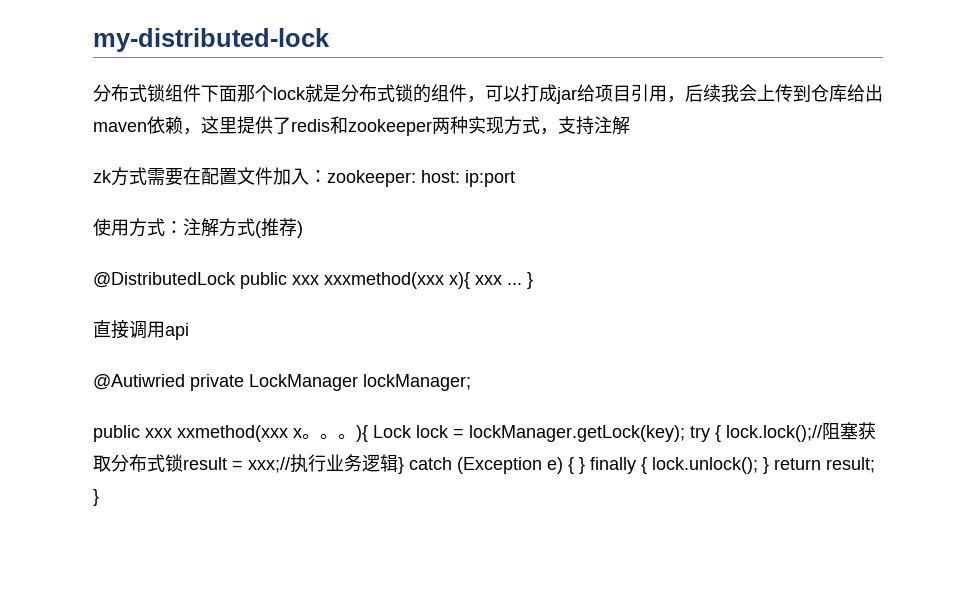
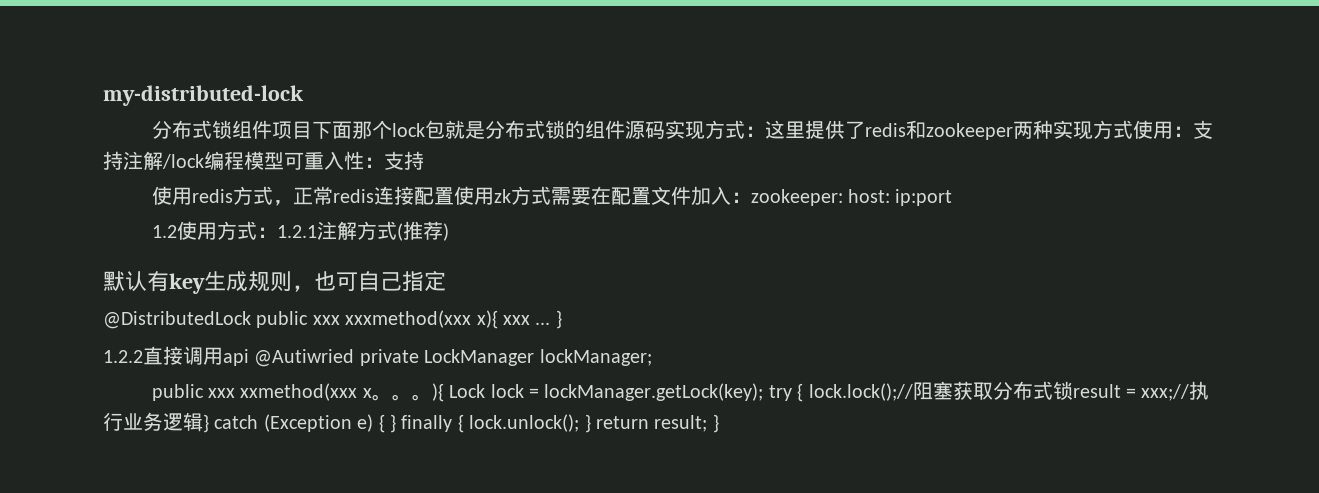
- 分布式锁组件下面那个lock就是分布式锁的组件，可以打成jar给项目引用，后续我会上传到仓库给出maven依赖，这里提供了redis和zookeeper两种实现方式，支持注解
- zk方式需要在配置文件加入：zookeeper: host: ip:port
+ 分布式锁组件项目下面那个lock包就是分布式锁的组件源码实现方式：这里提供了redis和zookeeper两种实现方式使用：支持注解/lock编程模型可重入性：支持
+ 使用redis方式，正常redis连接配置使用zk方式需要在配置文件加入：zookeeper: host: ip:port
- 使用方式：注解方式(推荐)
+ 1.2使用方式：1.2.1注解方式(推荐)
+ 默认有key生成规则，也可自己指定
- 直接调用api
- @Autiwried private LockManager lockManager;
+ 1.2.2直接调用api @Autiwried private LockManager lockManager;

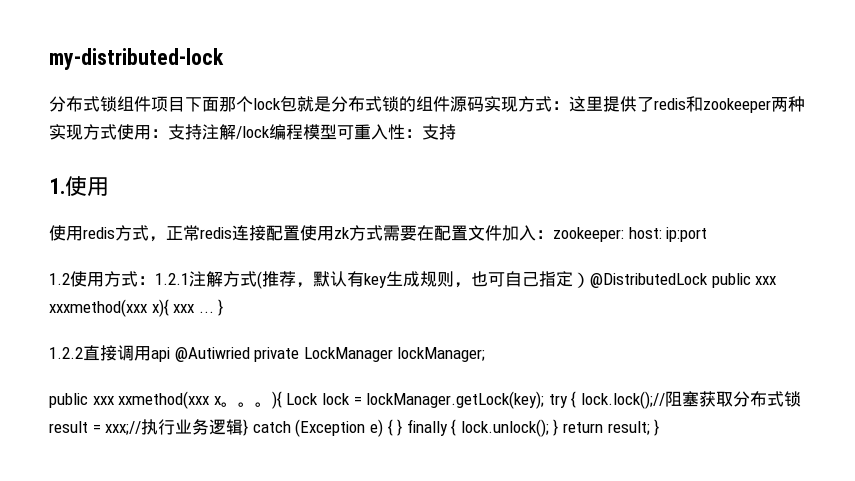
+ 1.使用
- 1.2使用方式：1.2.1注解方式(推荐)
- 默认有key生成规则，也可自己指定
- @DistributedLock public xxx xxxmethod(xxx x){ xxx ...
+ 1.2使用方式：1.2.1注解方式(推荐，默认有key生成规则，也可自己指定）@DistributedLock public xxx xxxmethod(xxx x){ xxx ...

